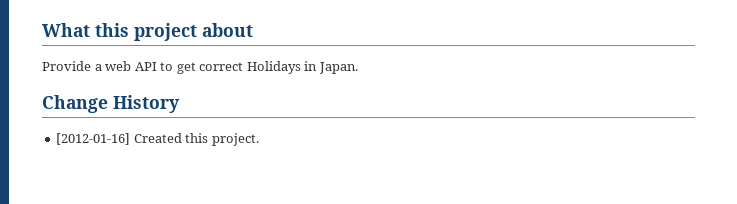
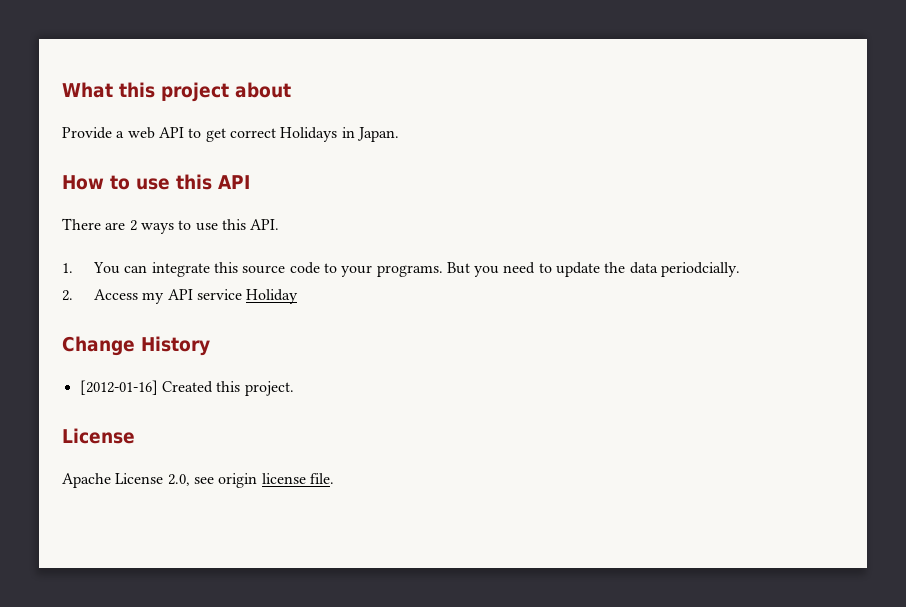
+ How to use this API
+ There are 2 ways to use this API.
+ 1. You can integrate this source code to your programs. But you need to update the data periodcially.
+ 2. Access my API service Holiday
  [2012-01-16] Created this project.
+ License
+ Apache License 2.0, see origin license file.

